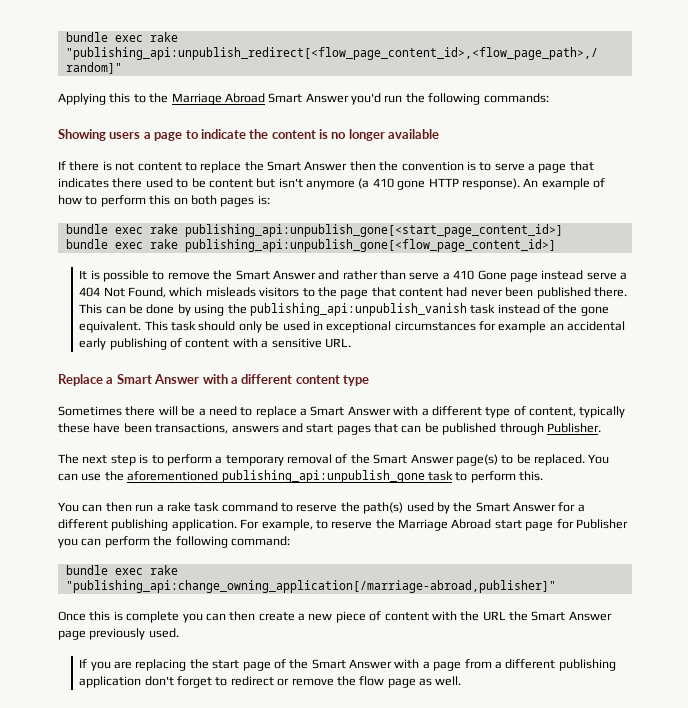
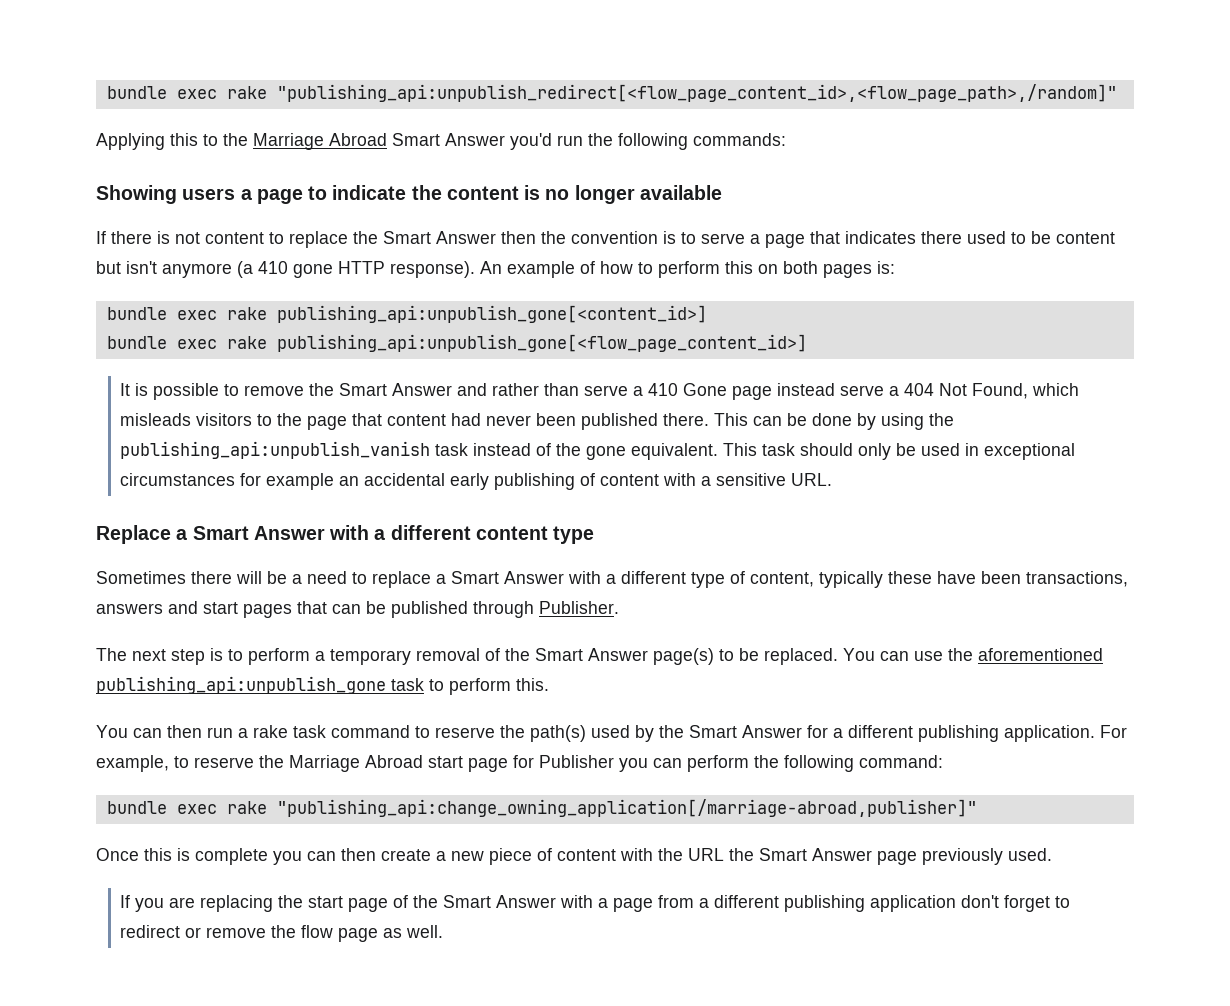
- bundle exec rake publishing_api:unpublish_gone[<start_page_content_id>]
+ bundle exec rake publishing_api:unpublish_gone[<content_id>]

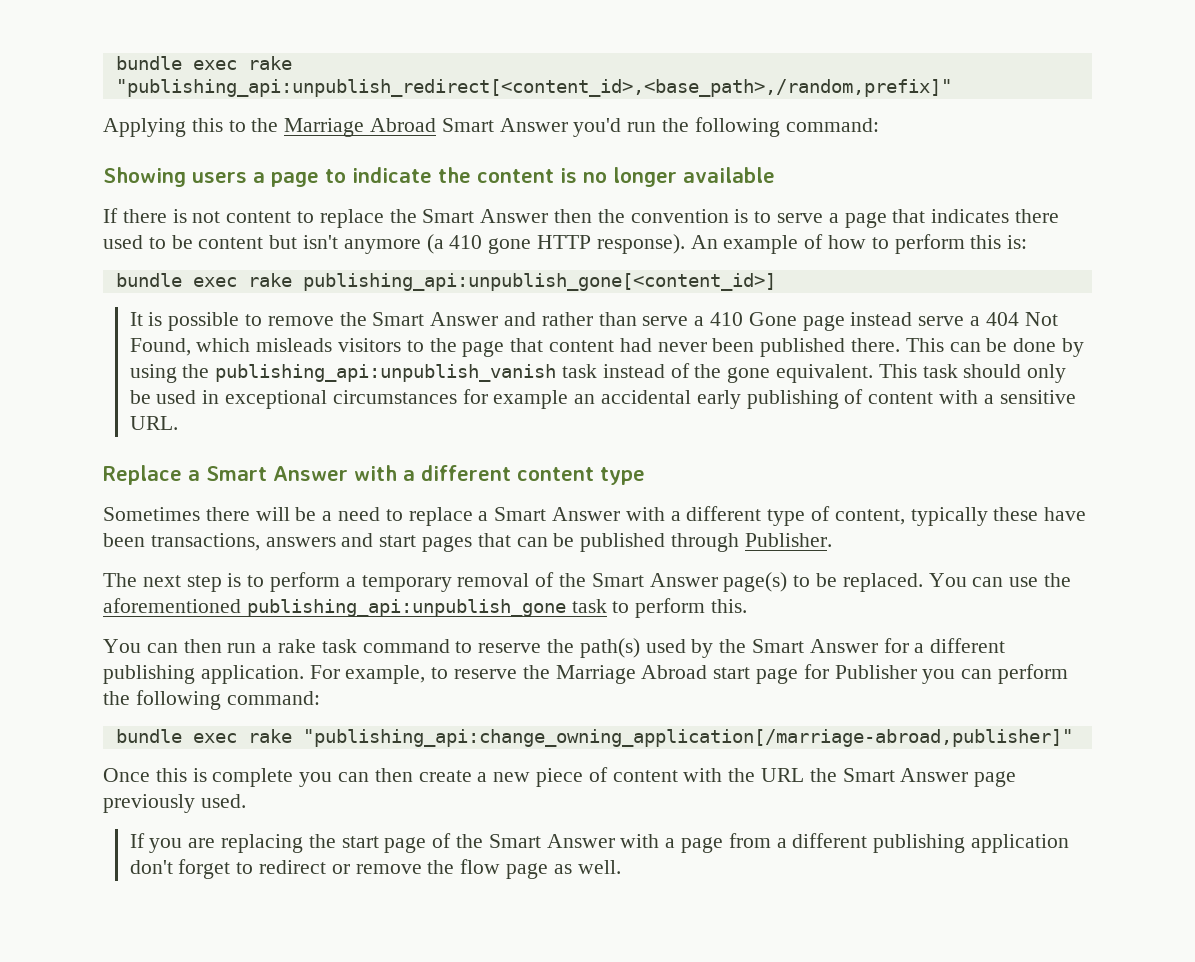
- bundle exec rake "publishing_api:unpublish_redirect[<flow_page_content_id>,<flow_page_path>,/random]"
+ bundle exec rake "publishing_api:unpublish_redirect[<content_id>,<base_path>,/random,prefix]"
- Applying this to the Marriage Abroad Smart Answer you'd run the following commands:
+ Applying this to the Marriage Abroad Smart Answer you'd run the following command:
- An example of how to perform this on both pages is:
+ An example of how to perform this is:
- bundle exec rake publishing_api:unpublish_gone[<flow_page_content_id>]

